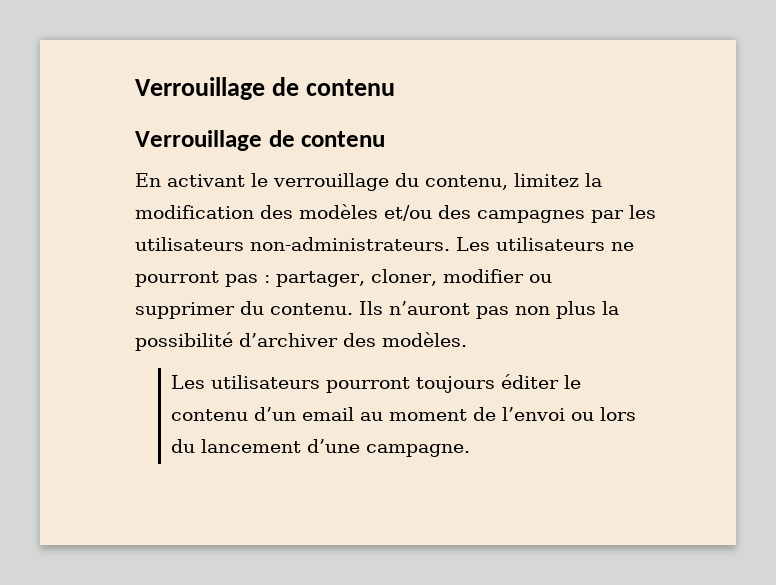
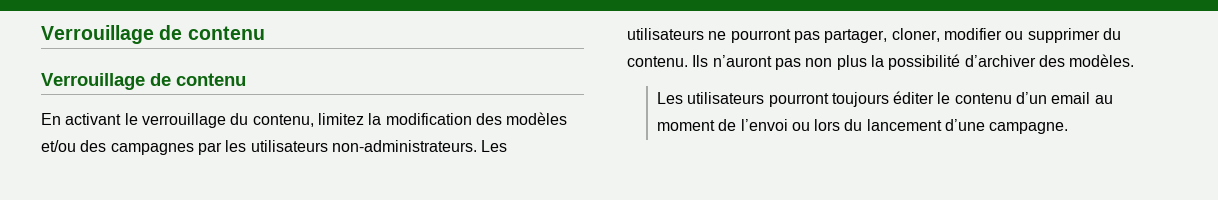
- Les utilisateurs ne pourront pas : partager, cloner, modifier ou supprimer du contenu.
+ Les utilisateurs ne pourront pas partager, cloner, modifier ou supprimer du contenu.

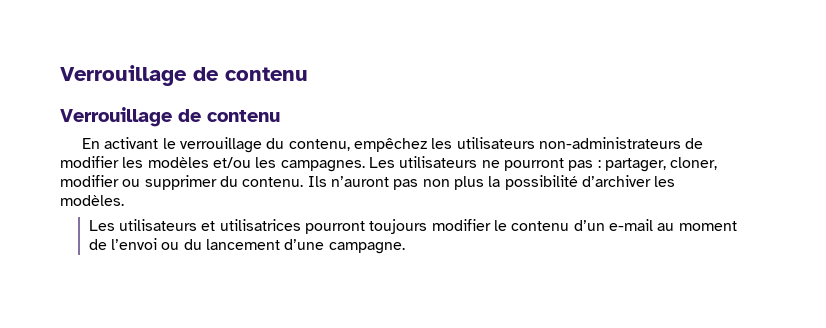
- En activant le verrouillage du contenu, limitez la modification des modèles et/ou des campagnes par les utilisateurs non-administrateurs.
+ En activant le verrouillage du contenu, empêchez les utilisateurs non-administrateurs de modifier les modèles et/ou les campagnes.
- Les utilisateurs ne pourront pas partager, cloner, modifier ou supprimer du contenu.
+ Les utilisateurs ne pourront pas : partager, cloner, modifier ou supprimer du contenu.
- Ils n’auront pas non plus la possibilité d’archiver des modèles.
+ Ils n’auront pas non plus la possibilité d’archiver les modèles.
- Les utilisateurs pourront toujours éditer le contenu d’un email au moment de l’envoi ou lors du lancement d’une campagne.
+ Les utilisateurs et utilisatrices pourront toujours modifier le contenu d’un e-mail au moment de l’envoi ou du lancement d’une campagne.

